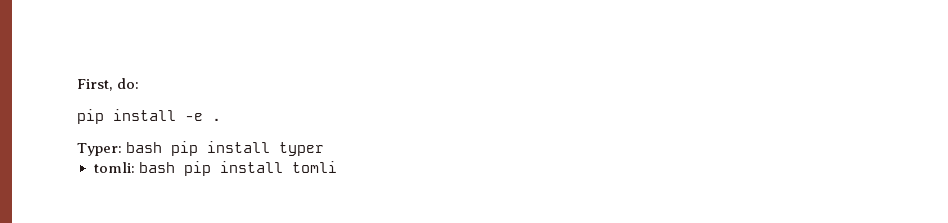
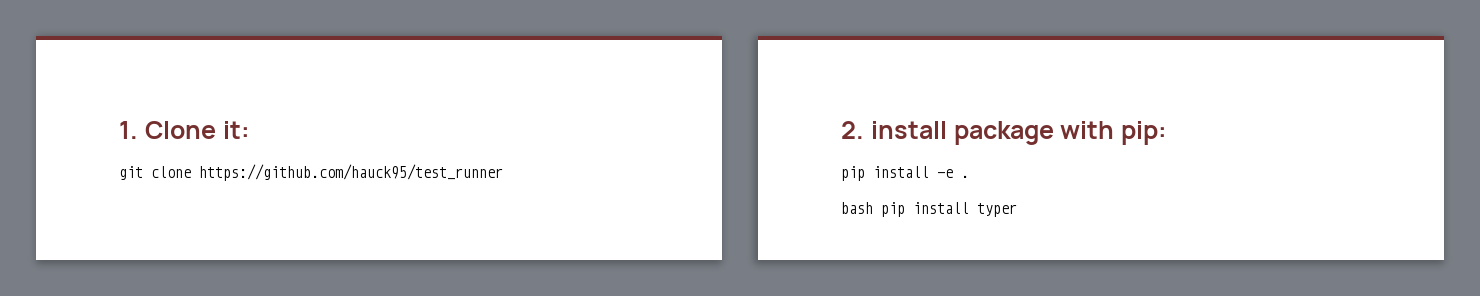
- First, do:
+ 1. Clone it:
+ git clone https://github.com/hauck95/test_runner
+ 2. install package with pip:
- Typer: bash pip install typer
+ bash pip install typer
- tomli: bash pip install tomli

